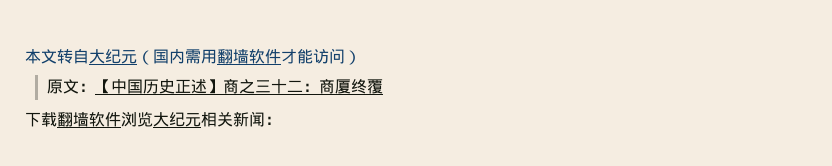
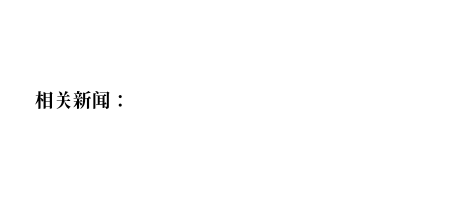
- 本文转自大纪元（国内需用翻墙软件才能访问）
- 原文：【中国历史正述】商之三十二：商厦终覆
- 下载翻墙软件浏览大纪元相关新闻：
+ 相关新闻：

